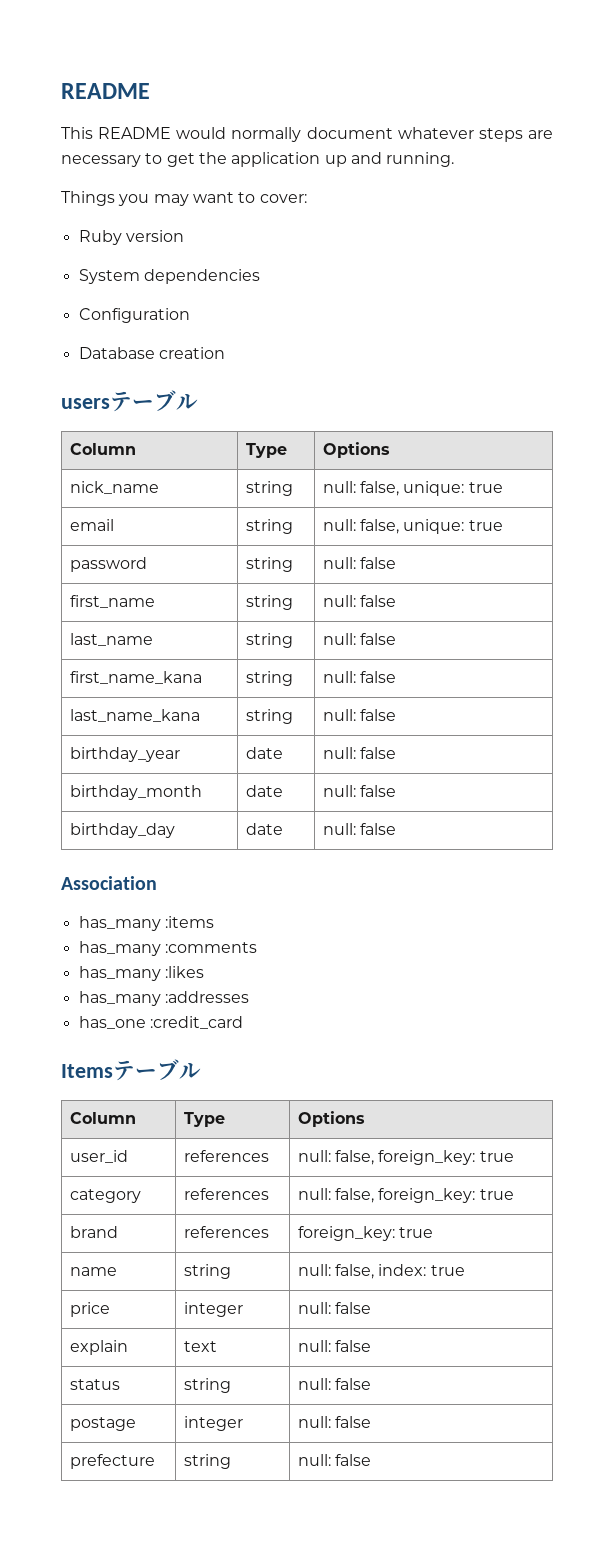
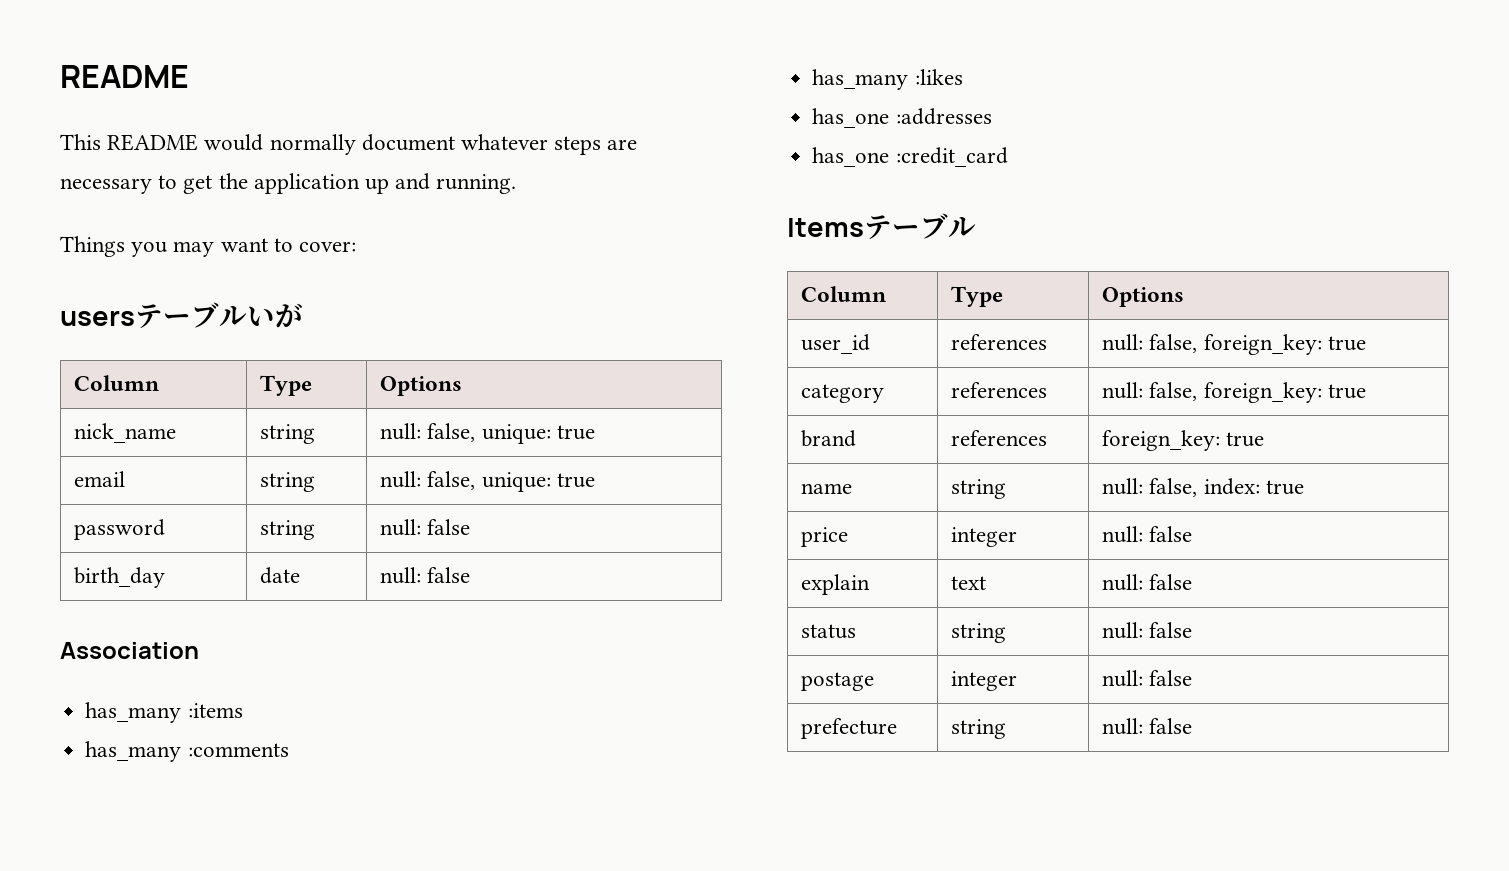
- Ruby version
- System dependencies
- Configuration
- Database creation
- usersテーブル
+ usersテーブルいが
- first_name | string | null: false
- last_name | string | null: false
- first_name_kana | string | null: false
- last_name_kana | string | null: false
- birthday_year | date | null: false
- birthday_month | date | null: false
- birthday_day | date | null: false
+ birth_day | date | null: false
- has_many :addresses
+ has_one :addresses

